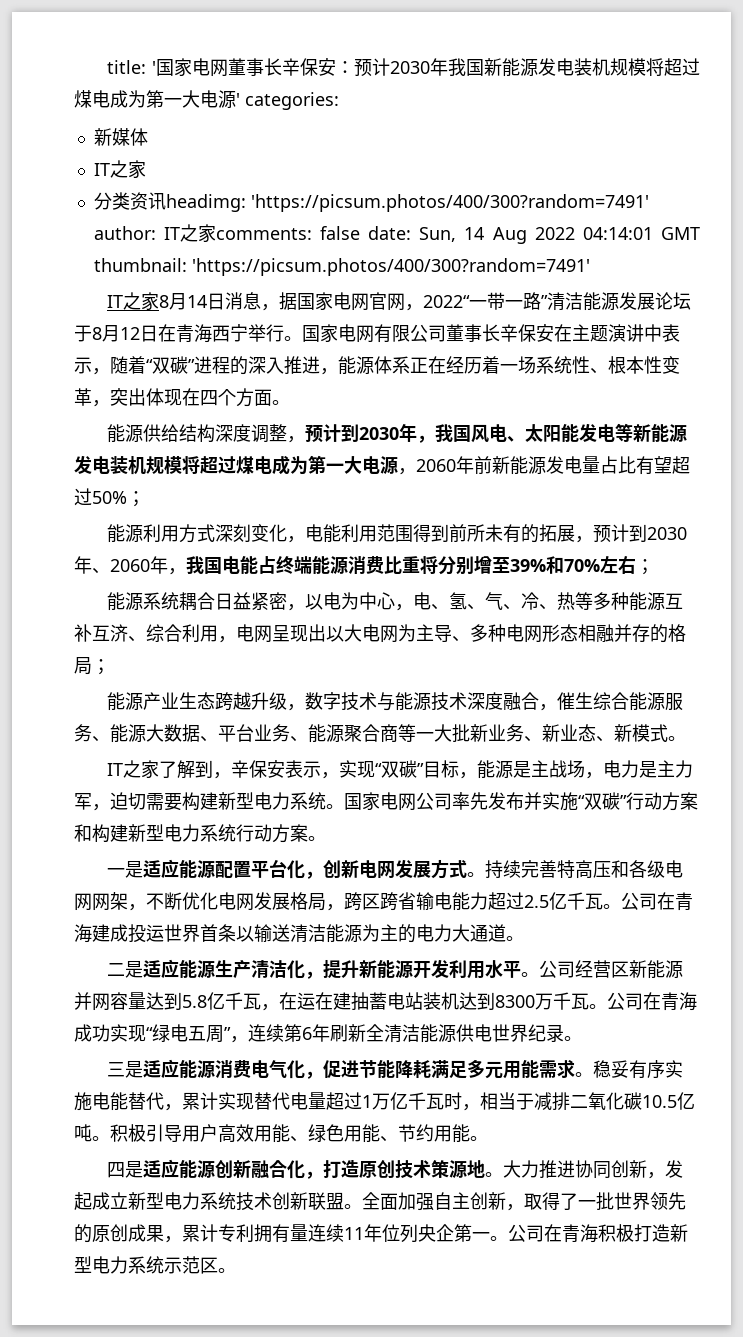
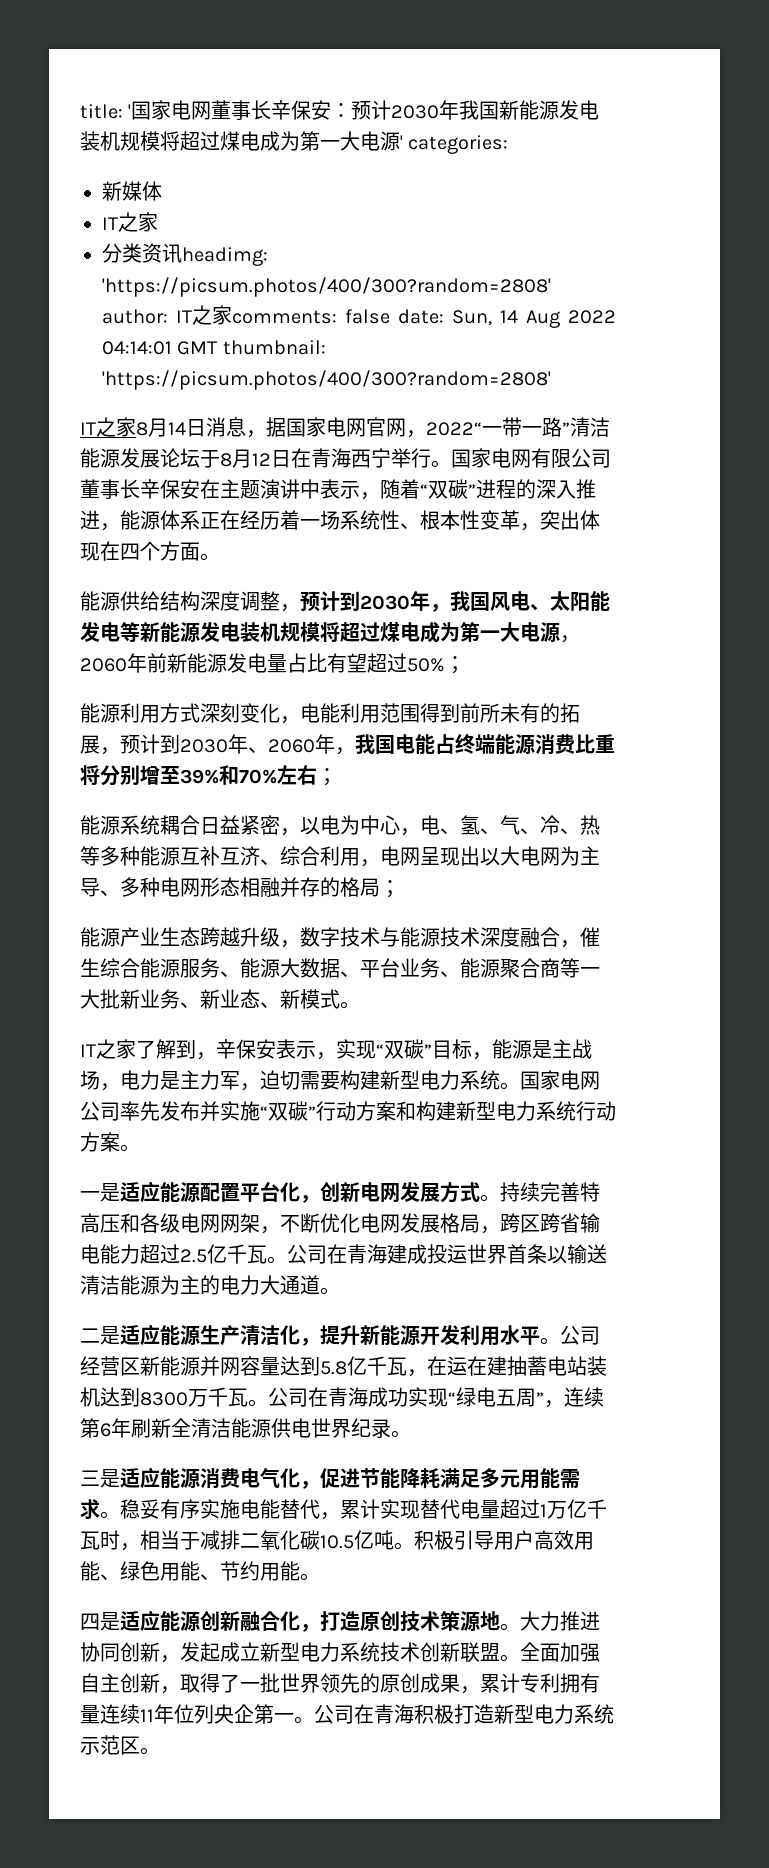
- 分类资讯headimg: 'https://picsum.photos/400/300?random=7491' author: IT之家comments: false date: Sun, 14 Aug 2022 04:14:01 GMT thumbnail: 'https://picsum.photos/400/300?random=7491'
+ 分类资讯headimg: 'https://picsum.photos/400/300?random=2808' author: IT之家comments: false date: Sun, 14 Aug 2022 04:14:01 GMT thumbnail: 'https://picsum.photos/400/300?random=2808'

